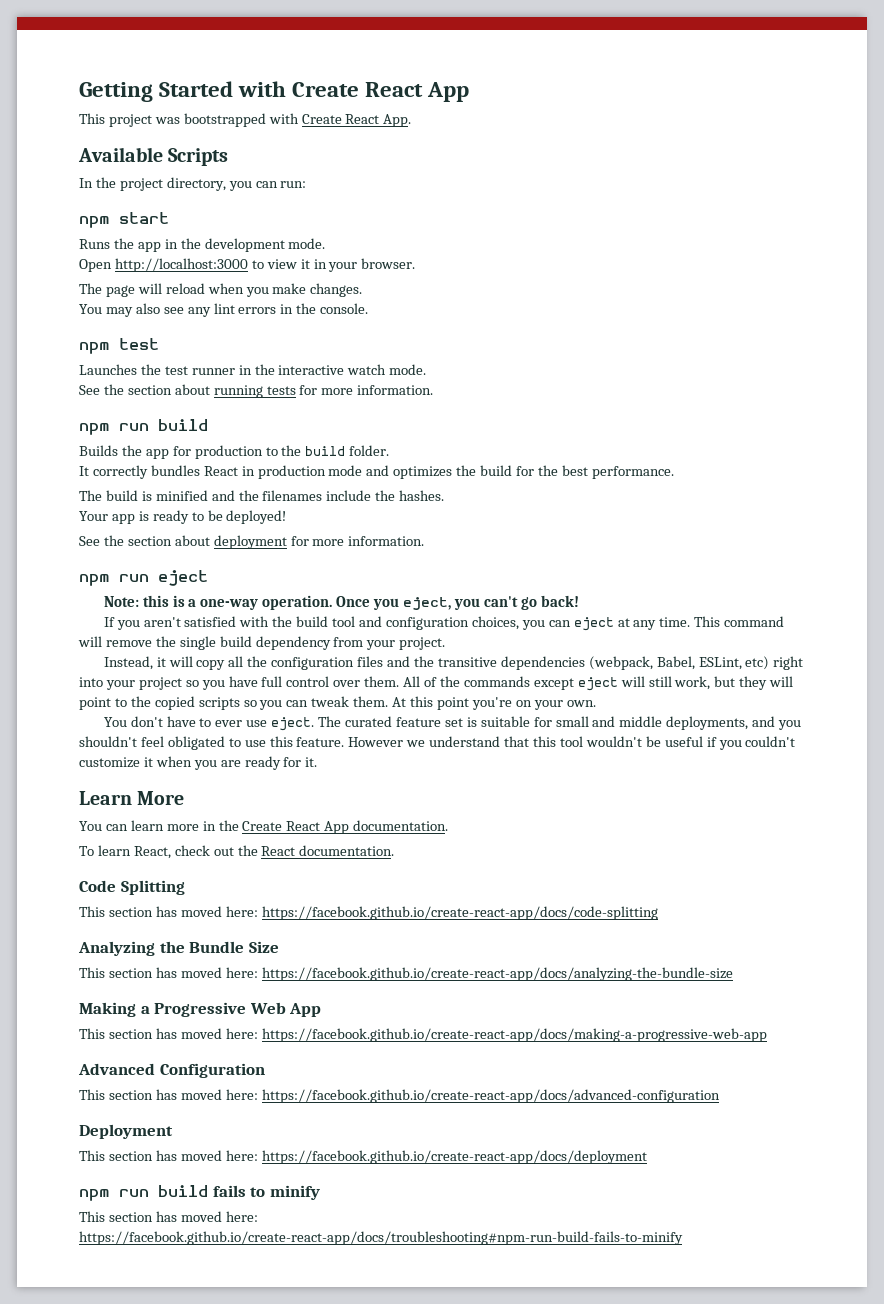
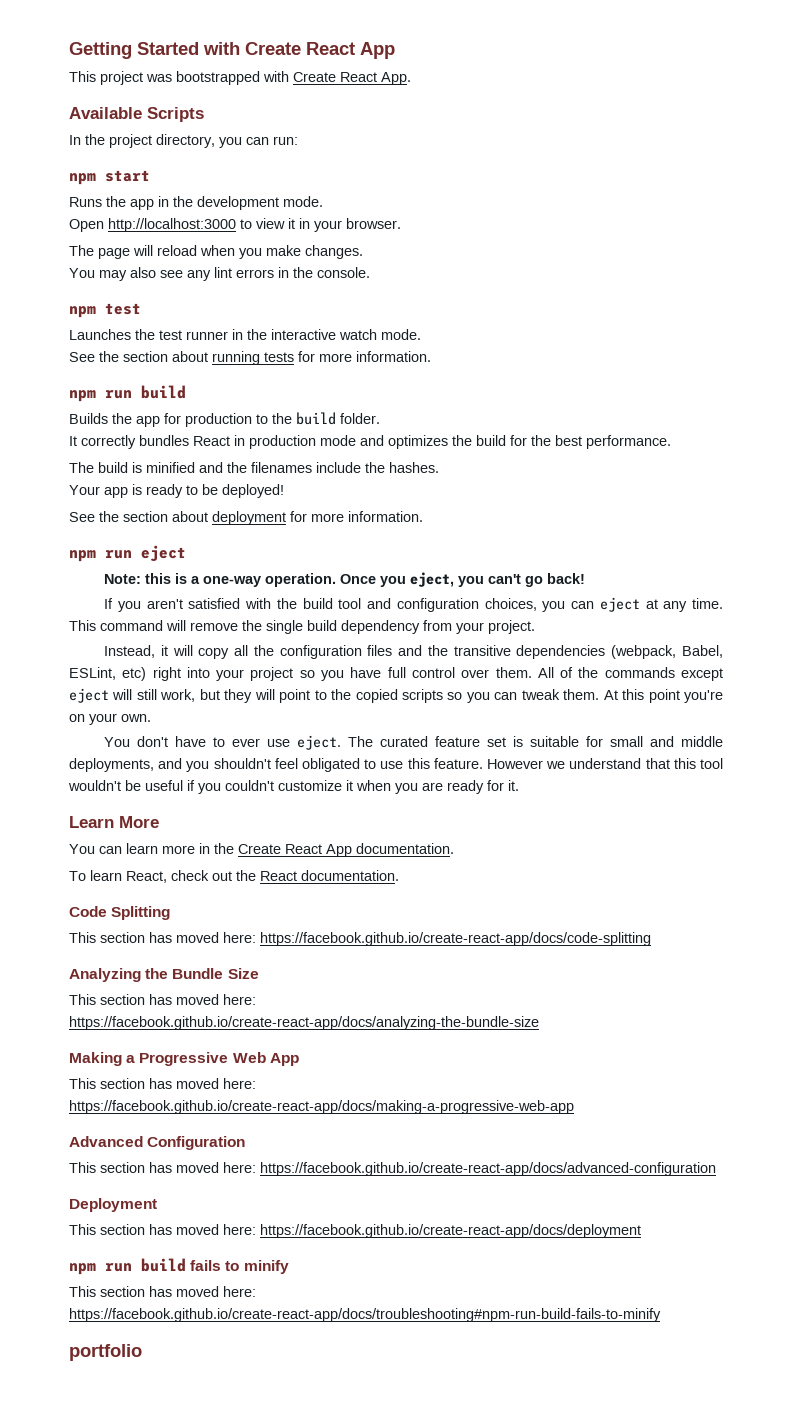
+ portfolio

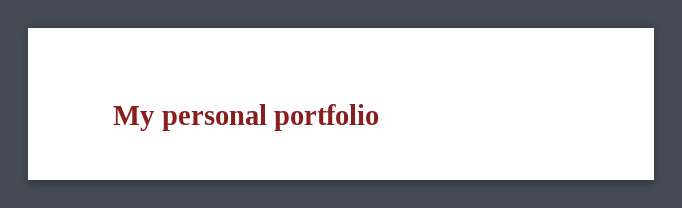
- Getting Started with Create React App
- This project was bootstrapped with Create React App.
- Available Scripts
- In the project directory, you can run:
- npm start
- Runs the app in the development mode.
- Open http://localhost:3000 to view it in your browser.
- The page will reload when you make changes.
- You may also see any lint errors in the console.
- npm test
- Launches the test runner in the interactive watch mode.
- See the section about running tests for more information.
- npm run build
- Builds the app for production to the build folder.
- It correctly bundles React in production mode and optimizes the build for the best performance.
- The build is minified and the filenames include the hashes.
- Your app is ready to be deployed!
- See the section about deployment for more information.
- npm run eject
- Note: this is a one-way operation. Once you eject, you can't go back!
- If you aren't satisfied with the build tool and configuration choices, you can eject at any time. This command will remove the single build dependency from your project.
- Instead, it will copy all the configuration files and the transitive dependencies (webpack, Babel, ESLint, etc) right into your project so you have full control over them. All of the commands except eject will still work, but they will point to the copied scripts so you can tweak them. At this point you're on your own.
- You don't have to ever use eject. The curated feature set is suitable for small and middle deployments, and you shouldn't feel obligated to use this feature. However we understand that this tool wouldn't be useful if you couldn't customize it when you are ready for it.
- Learn More
- You can learn more in the Create React App documentation.
- To learn React, check out the React documentation.
- Code Splitting
- This section has moved here: https://facebook.github.io/create-react-app/docs/code-splitting
- Analyzing the Bundle Size
- This section has moved here: https://facebook.github.io/create-react-app/docs/analyzing-the-bundle-size
- Making a Progressive Web App
- This section has moved here: https://facebook.github.io/create-react-app/docs/making-a-progressive-web-app
- Advanced Configuration
- This section has moved here: https://facebook.github.io/create-react-app/docs/advanced-configuration
- Deployment
- This section has moved here: https://facebook.github.io/create-react-app/docs/deployment
- npm run build fails to minify
- This section has moved here: https://facebook.github.io/create-react-app/docs/troubleshooting#npm-run-build-fails-to-minify
- portfolio
+ My personal portfolio

